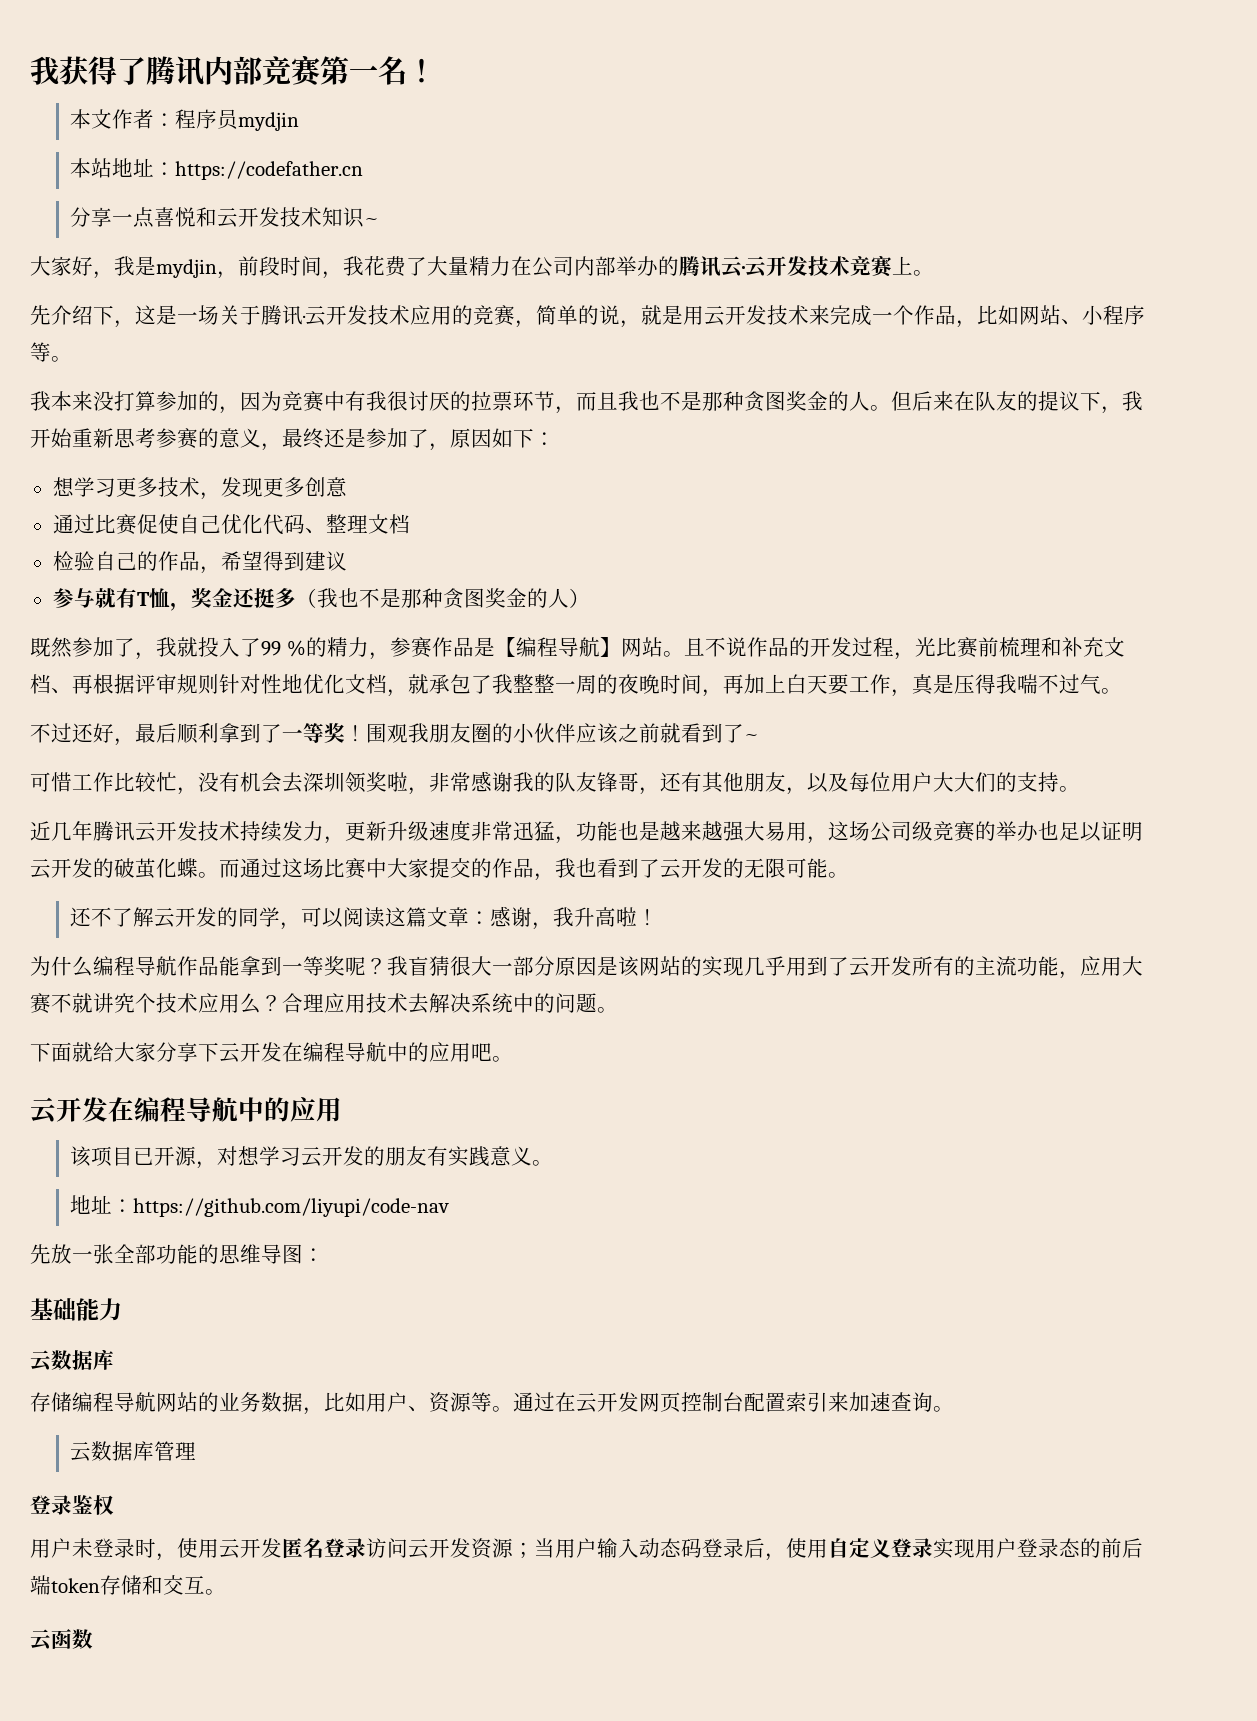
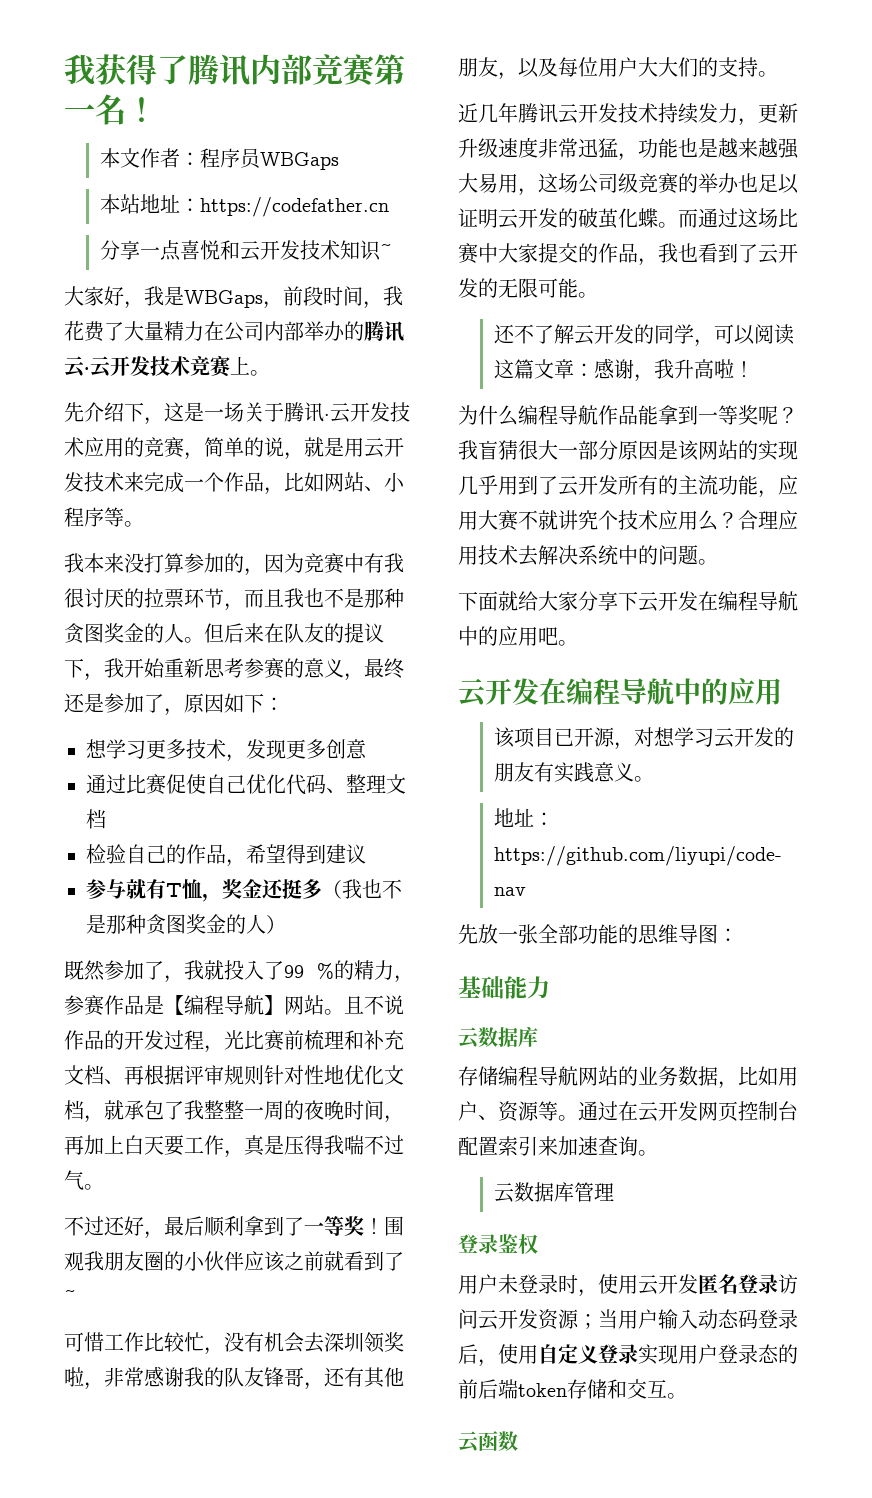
- 本文作者：程序员mydjin
+ 本文作者：程序员WBGaps
- 大家好，我是mydjin，前段时间，我花费了大量精力在公司内部举办的腾讯云·云开发技术竞赛上。
+ 大家好，我是WBGaps，前段时间，我花费了大量精力在公司内部举办的腾讯云·云开发技术竞赛上。

